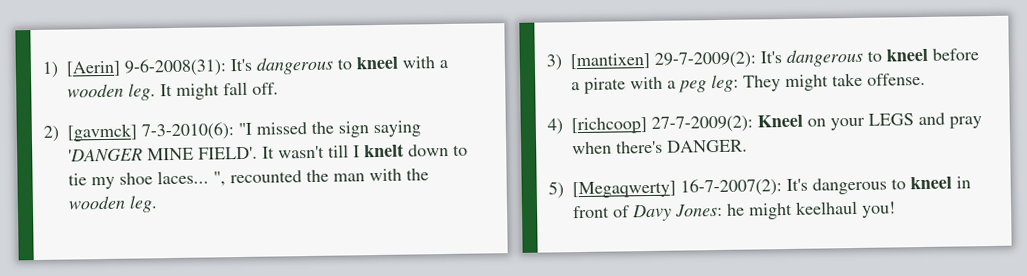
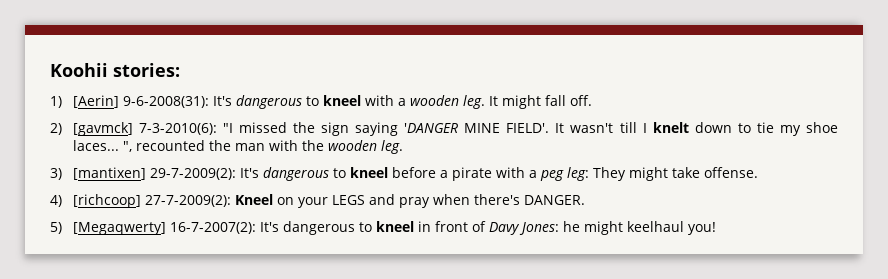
+ Koohii stories:

